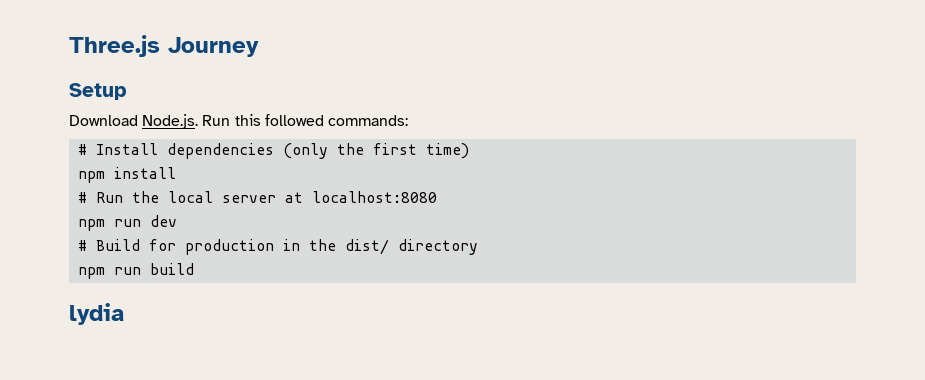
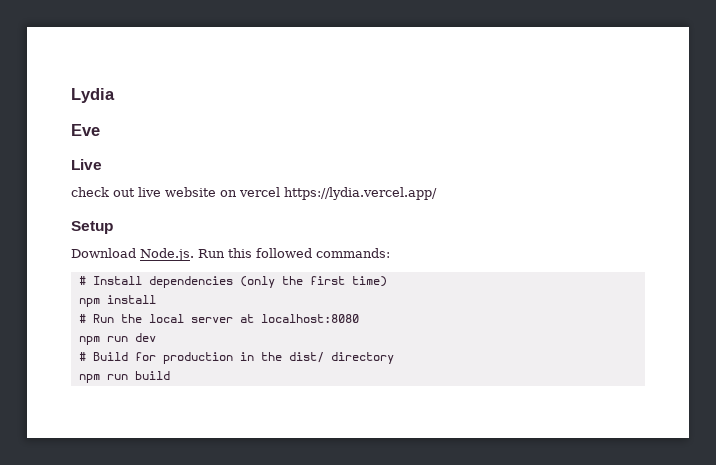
- Three.js Journey
+ Lydia
+ Eve
+ Live
+ check out live website on vercel https://lydia.vercel.app/
- lydia

